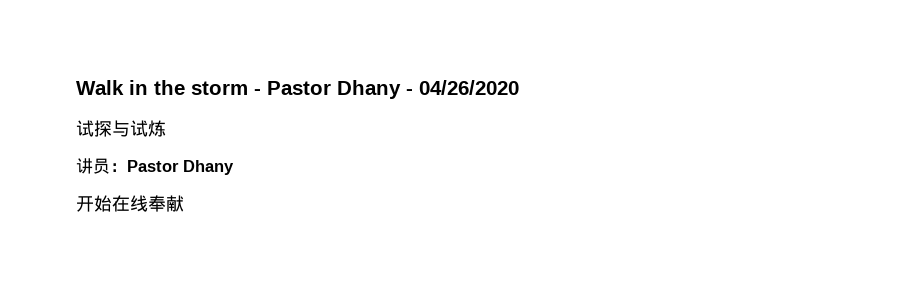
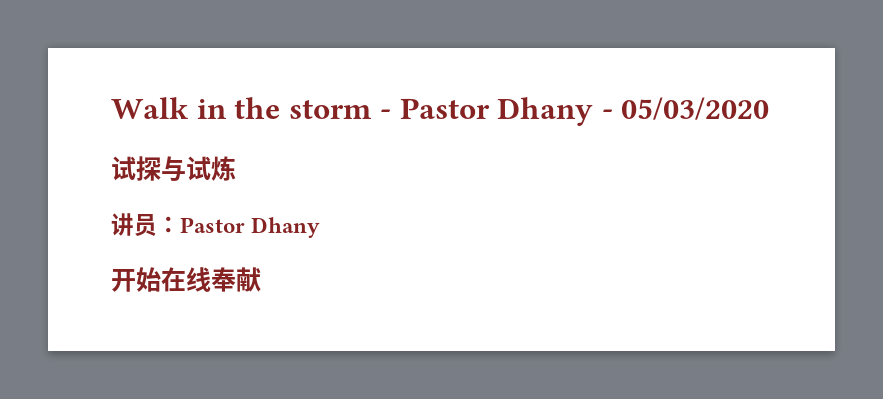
- Walk in the storm - Pastor Dhany - 04/26/2020
+ Walk in the storm - Pastor Dhany - 05/03/2020

